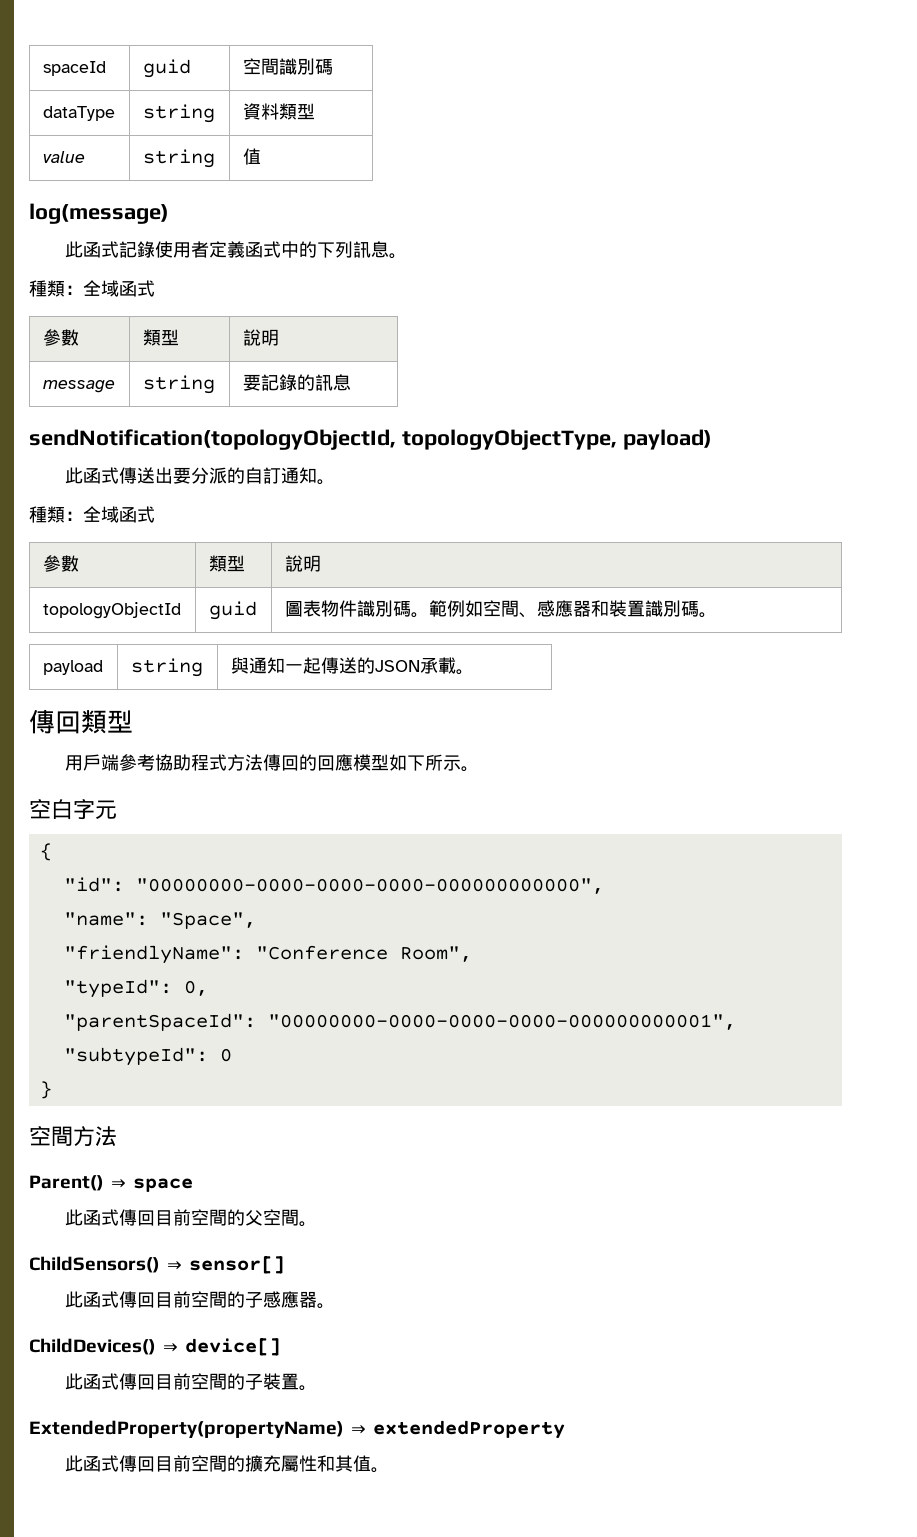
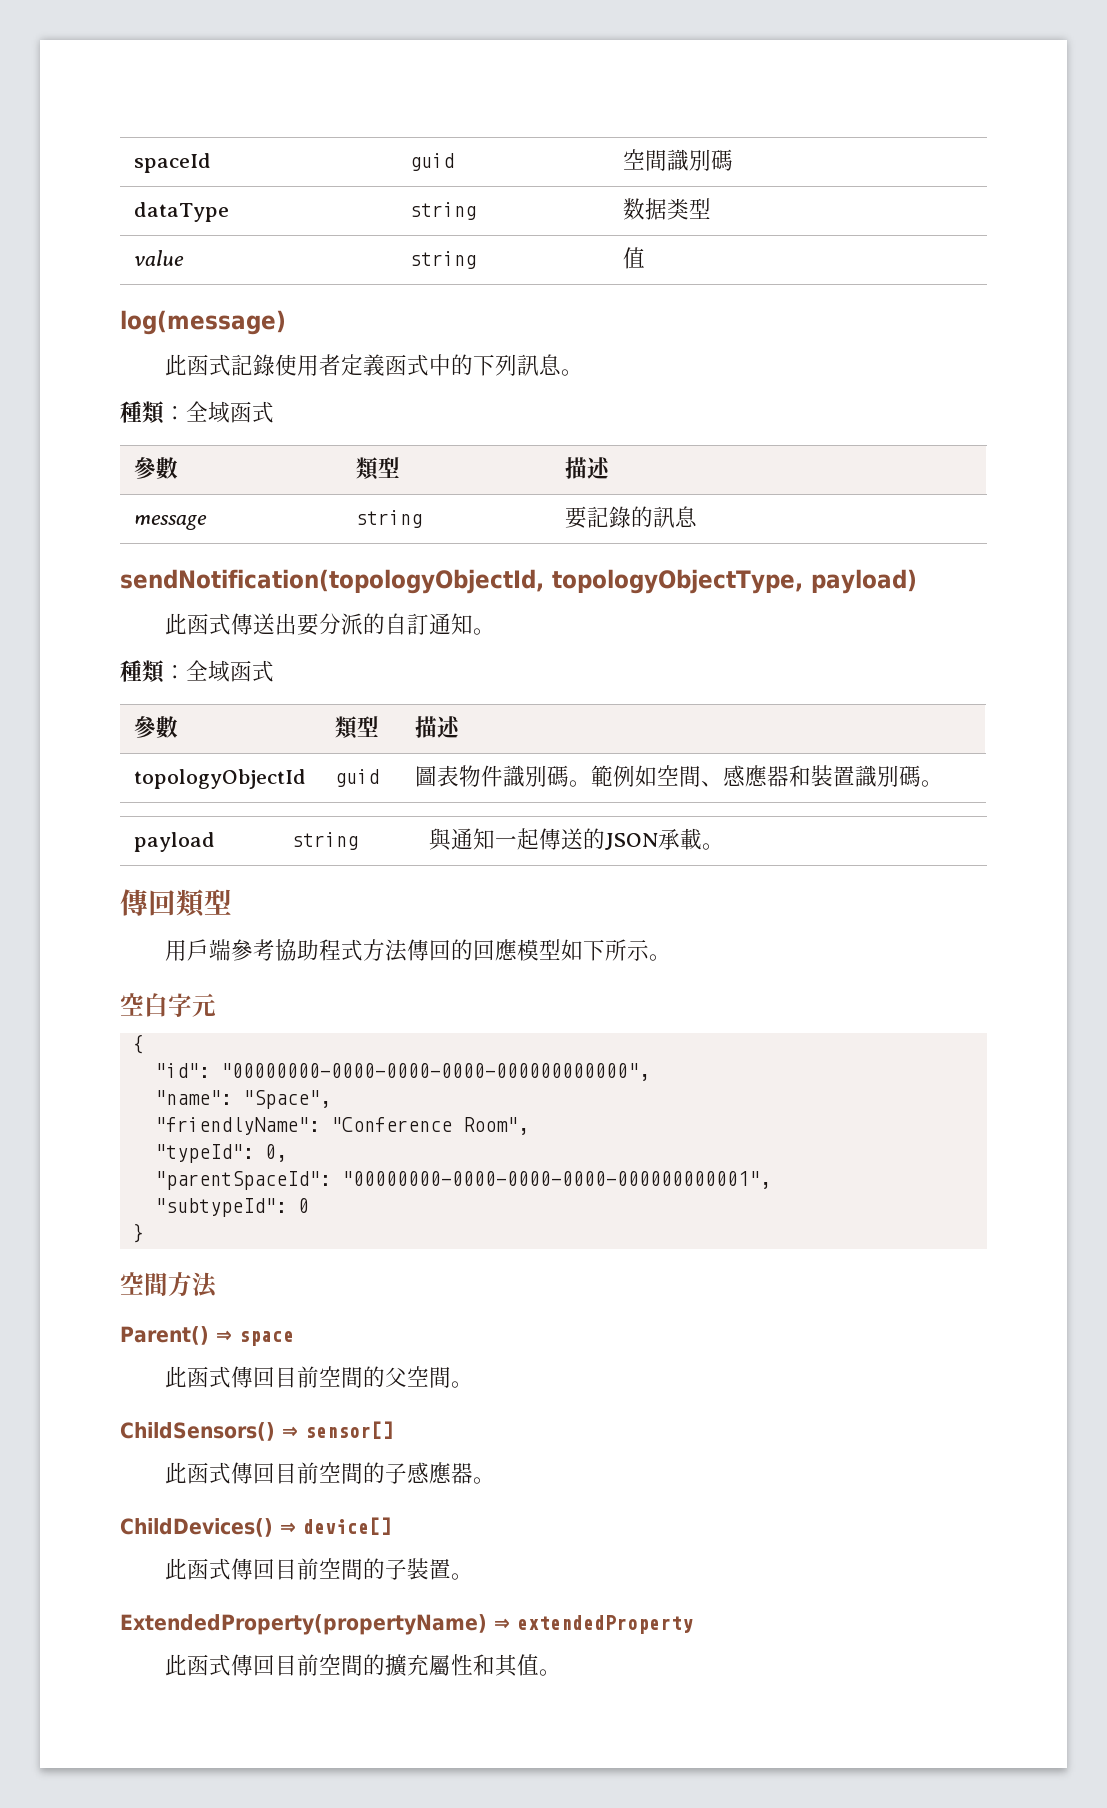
- dataType | string | 資料類型
+ dataType | string | 数据类型
  此函式記錄使用者定義函式中的下列訊息。
  種類：全域函式
- 參數 | 類型 | 說明
+ 參數 | 類型 | 描述
  此函式傳送出要分派的自訂通知。
  種類：全域函式
- 參數 | 類型 | 說明
+ 參數 | 類型 | 描述

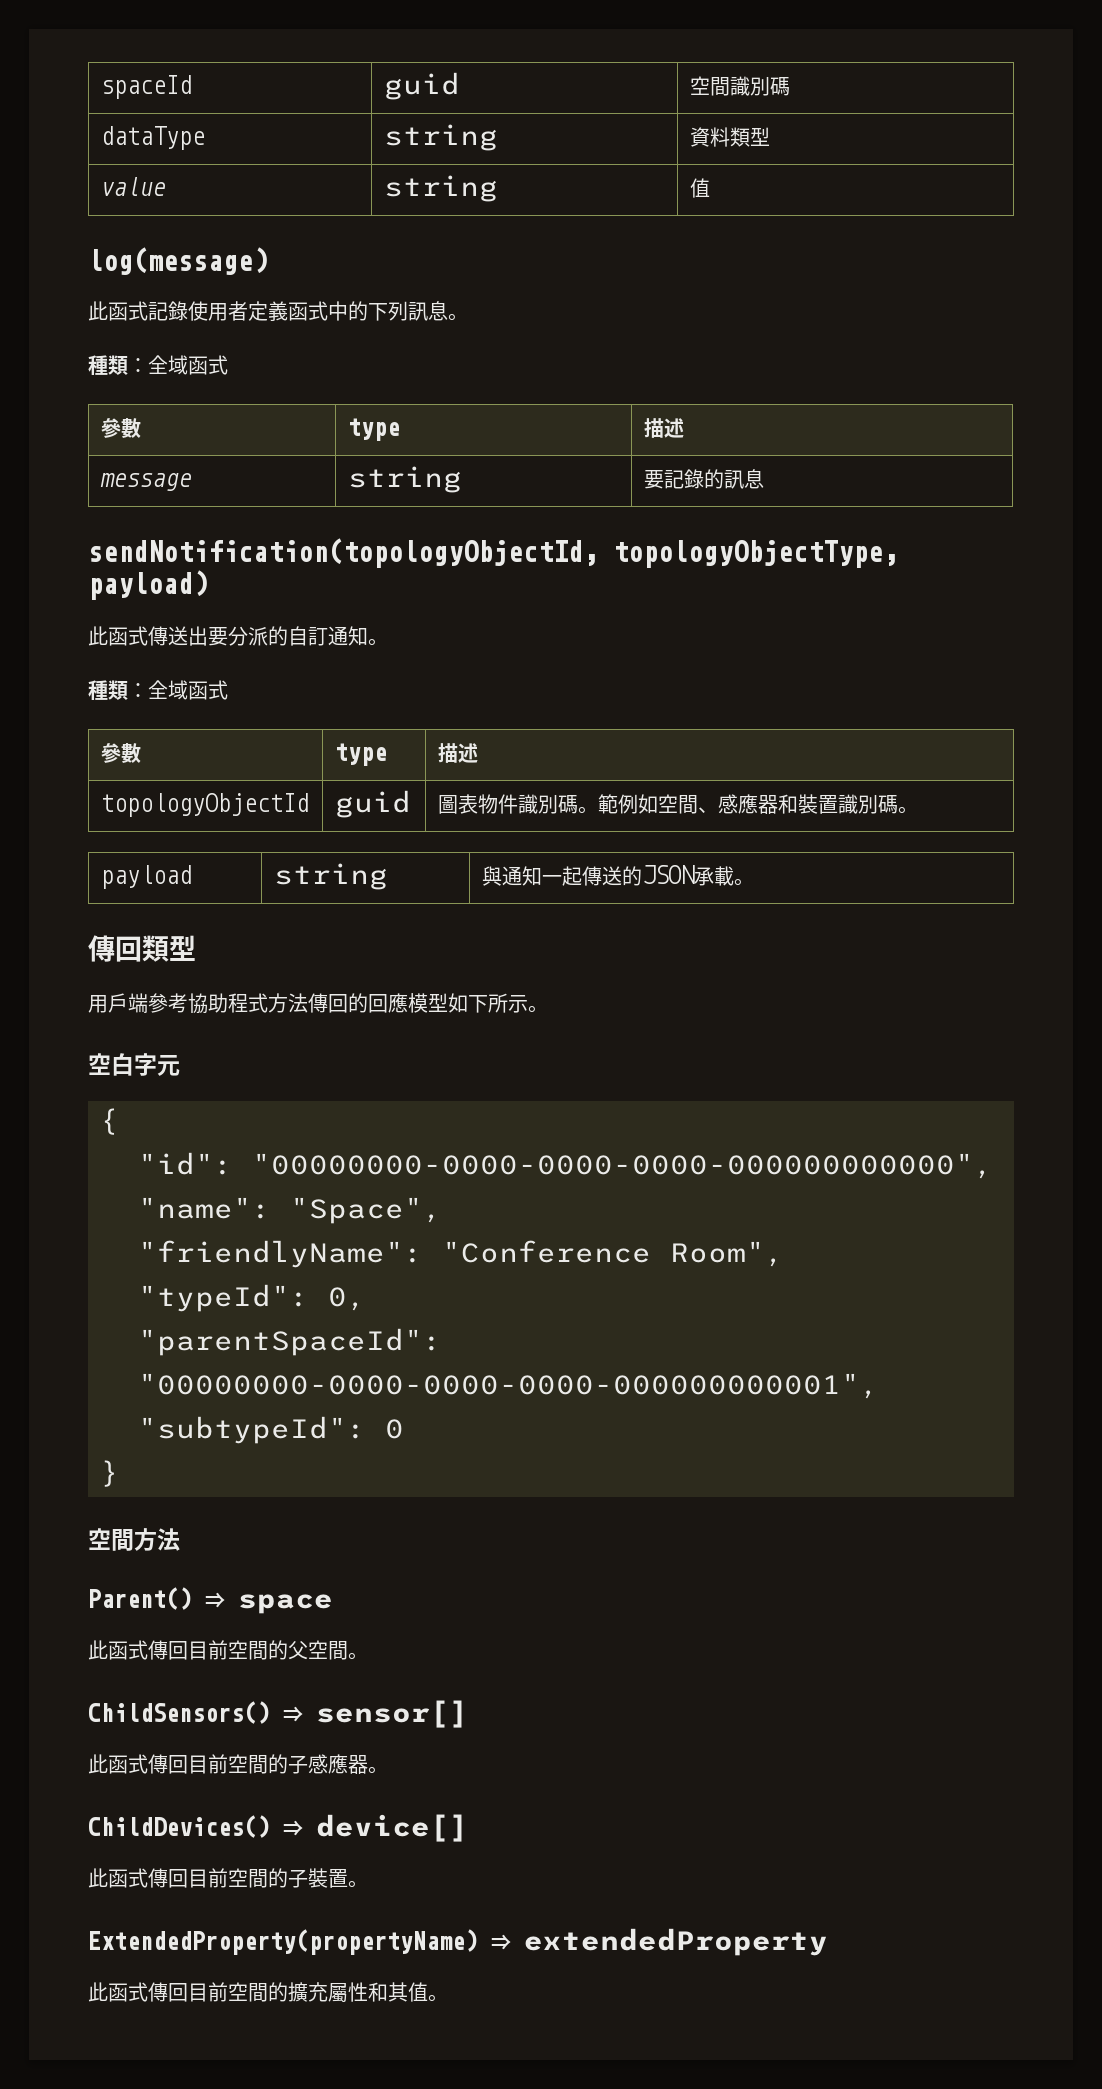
- dataType | string | 数据类型
+ dataType | string | 資料類型
  此函式記錄使用者定義函式中的下列訊息。
  種類：全域函式
- 參數 | 類型 | 描述
+ 參數 | type | 描述
  此函式傳送出要分派的自訂通知。
  種類：全域函式
- 參數 | 類型 | 描述
+ 參數 | type | 描述

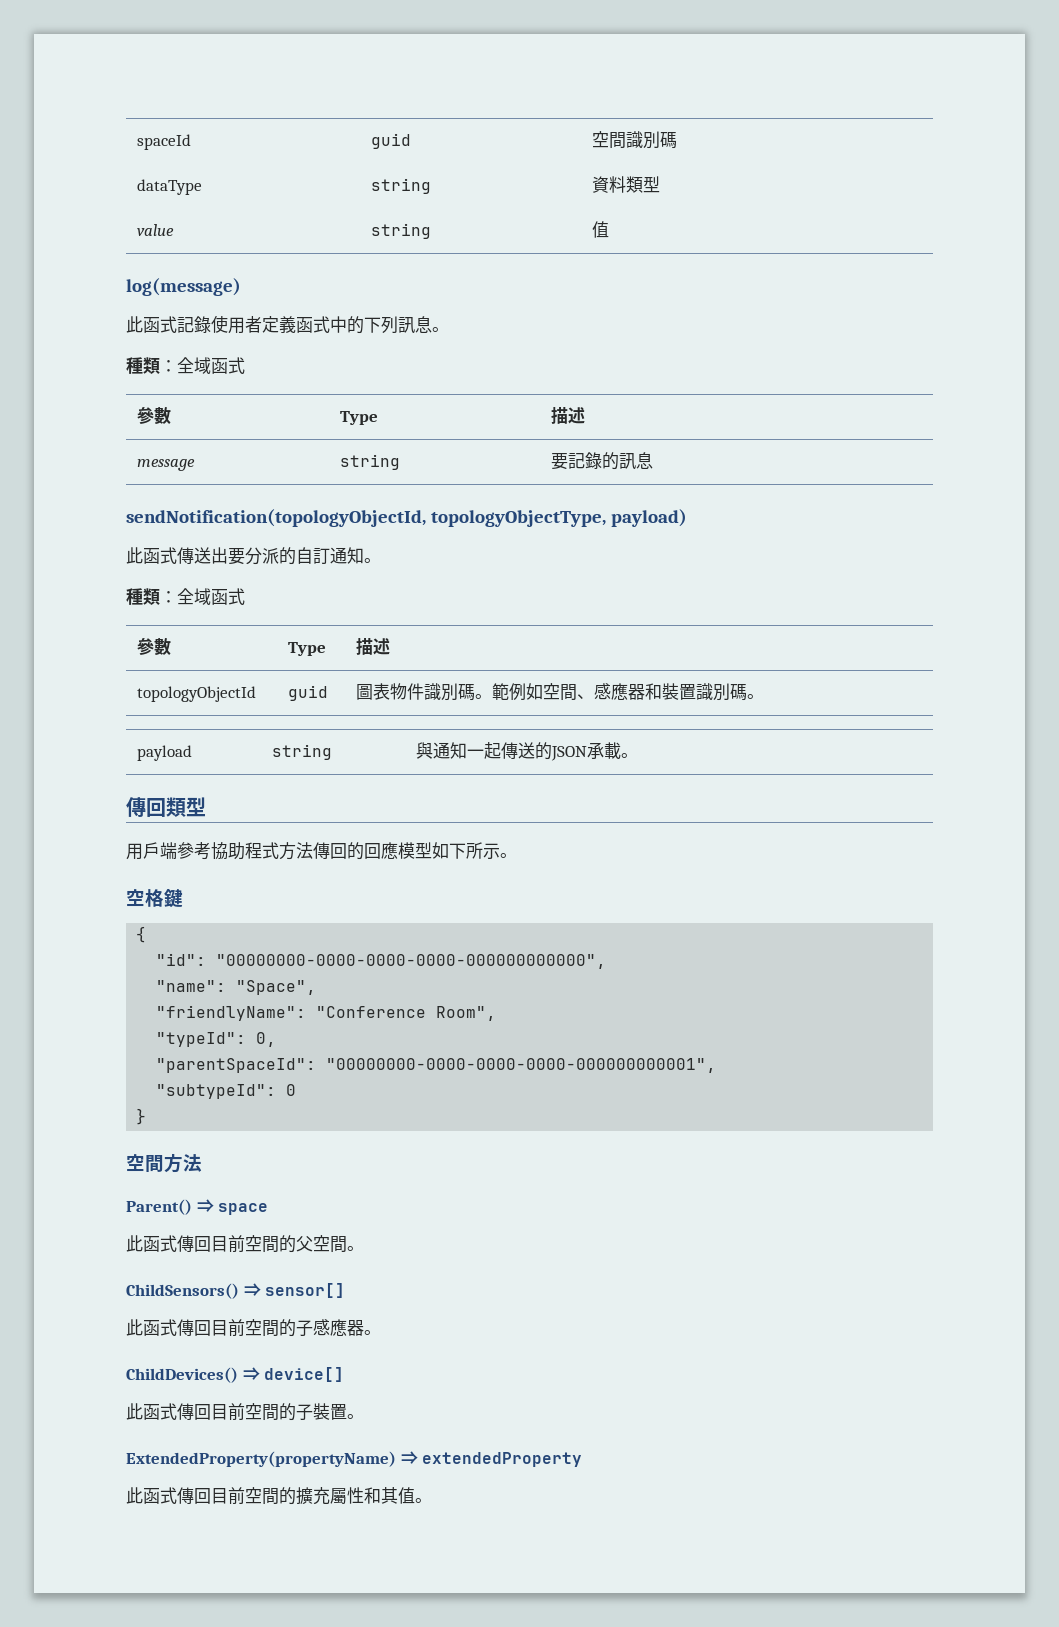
  此函式記錄使用者定義函式中的下列訊息。
  種類：全域函式
- 參數 | type | 描述
+ 參數 | Type | 描述
  此函式傳送出要分派的自訂通知。
  種類：全域函式
- 參數 | type | 描述
+ 參數 | Type | 描述
- 空白字元
+ 空格鍵

